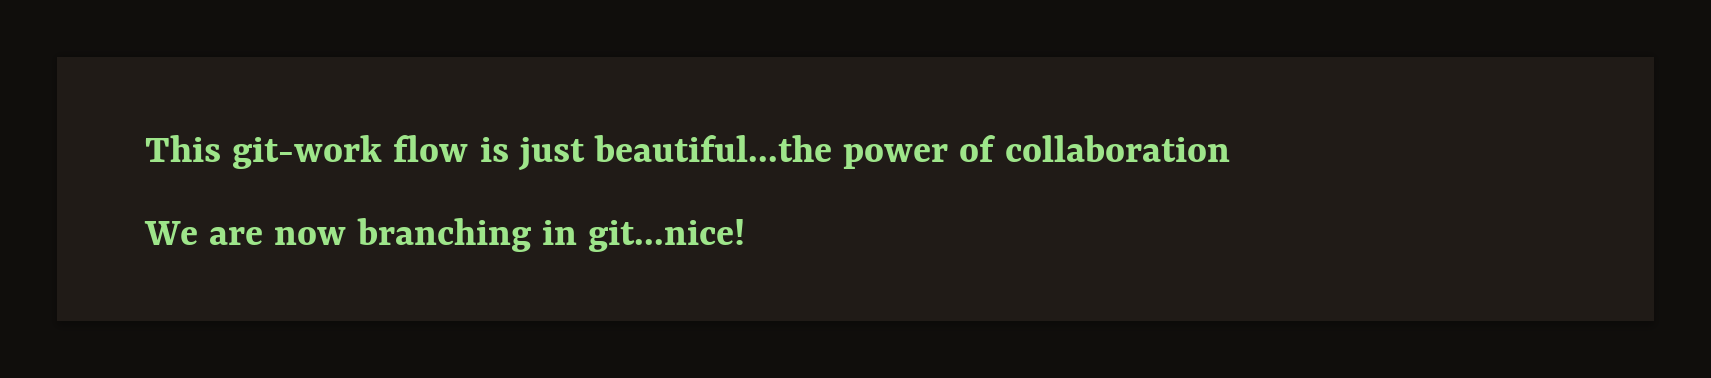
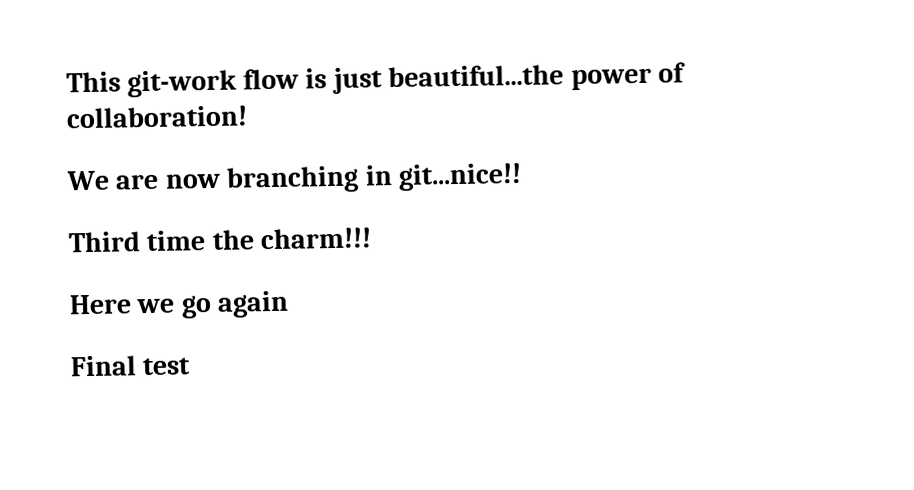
- This git-work flow is just beautiful...the power of collaboration
+ This git-work flow is just beautiful...the power of collaboration!
- We are now branching in git...nice!
+ We are now branching in git...nice!!
+ Third time the charm!!!
+ Here we go again
+ Final test

